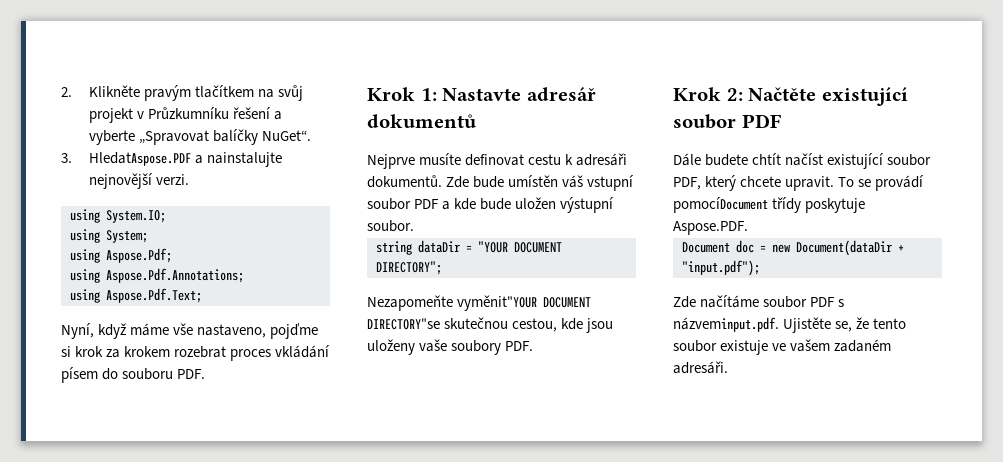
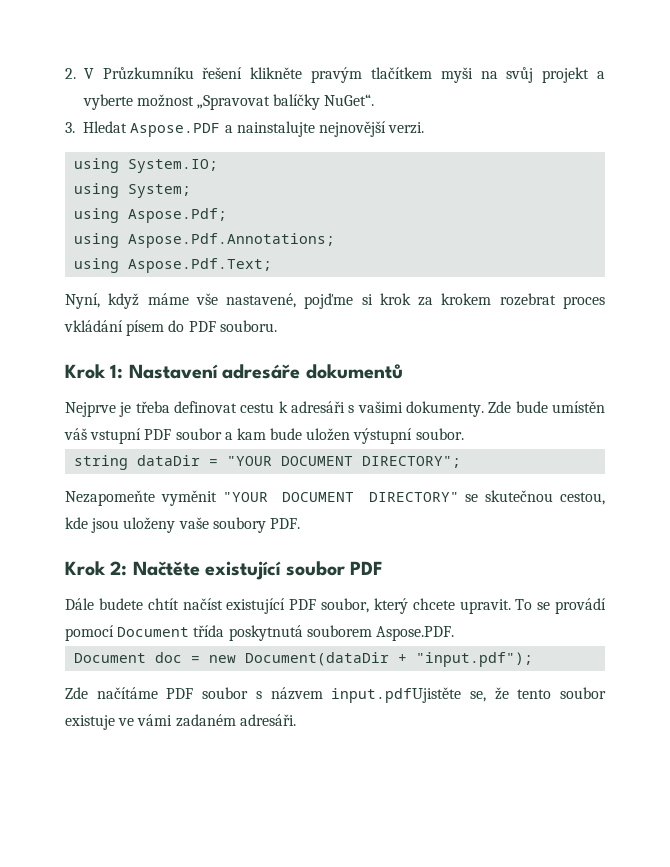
- 2. Klikněte pravým tlačítkem na svůj projekt v Průzkumníku řešení a vyberte „Spravovat balíčky NuGet“.
+ 2. V Průzkumníku řešení klikněte pravým tlačítkem myši na svůj projekt a vyberte možnost „Spravovat balíčky NuGet“.
- 3. HledatAspose.PDF a nainstalujte nejnovější verzi.
+ 3. Hledat Aspose.PDF a nainstalujte nejnovější verzi.
- Nyní, když máme vše nastaveno, pojďme si krok za krokem rozebrat proces vkládání písem do souboru PDF.
+ Nyní, když máme vše nastavené, pojďme si krok za krokem rozebrat proces vkládání písem do PDF souboru.
- Krok 1: Nastavte adresář dokumentů
+ Krok 1: Nastavení adresáře dokumentů
- Nejprve musíte definovat cestu k adresáři dokumentů.
+ Nejprve je třeba definovat cestu k adresáři s vašimi dokumenty.
- Zde bude umístěn váš vstupní soubor PDF a kde bude uložen výstupní soubor.
+ Zde bude umístěn váš vstupní PDF soubor a kam bude uložen výstupní soubor.
- Nezapomeňte vyměnit"YOUR DOCUMENT DIRECTORY"se skutečnou cestou, kde jsou uloženy vaše soubory PDF.
+ Nezapomeňte vyměnit "YOUR DOCUMENT DIRECTORY" se skutečnou cestou, kde jsou uloženy vaše soubory PDF.
- Dále budete chtít načíst existující soubor PDF, který chcete upravit.
+ Dále budete chtít načíst existující PDF soubor, který chcete upravit.
- To se provádí pomocíDocument třídy poskytuje Aspose.PDF.
+ To se provádí pomocí Document třída poskytnutá souborem Aspose.PDF.
- Zde načítáme soubor PDF s názveminput.pdf. Ujistěte se, že tento soubor existuje ve vašem zadaném adresáři.
+ Zde načítáme PDF soubor s názvem input.pdfUjistěte se, že tento soubor existuje ve vámi zadaném adresáři.

